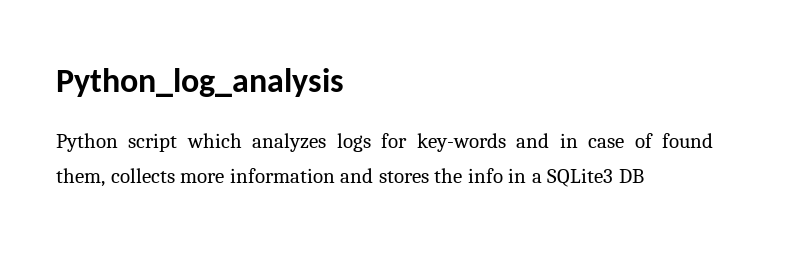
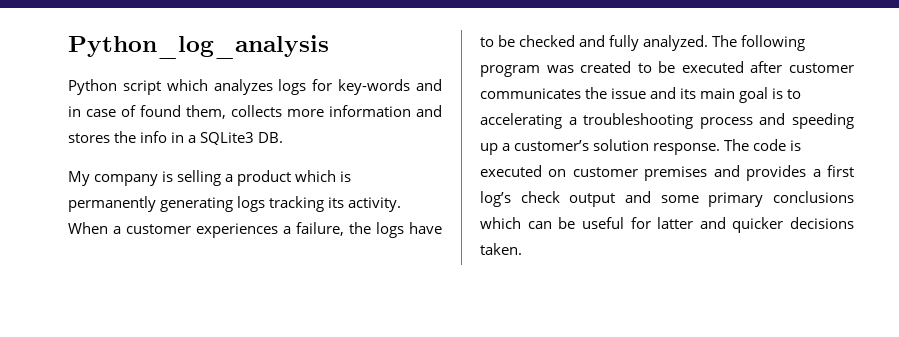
- Python script which analyzes logs for key-words and in case of found them, collects more information and stores the info in a SQLite3 DB
+ Python script which analyzes logs for key-words and in case of found them, collects more information and stores the info in a SQLite3 DB.
+ My company is selling a product which is permanently generating logs tracking its activity. When a customer experiences a failure, the logs have to be checked and fully analyzed. The following program was created to be executed after customer communicates the issue and its main goal is to accelerating a troubleshooting process and speeding up a customer’s solution response. The code is executed on customer premises and provides a first log’s check output and some primary conclusions which can be useful for latter and quicker decisions taken.

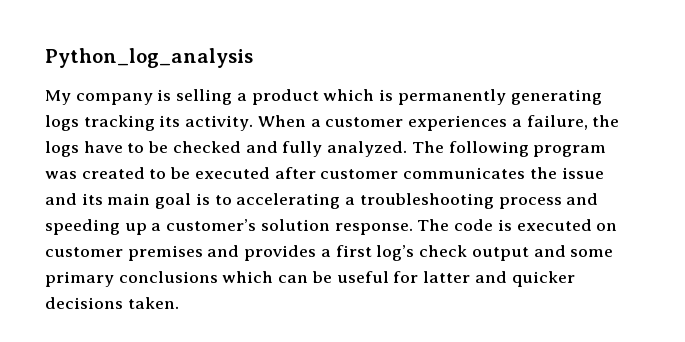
- Python script which analyzes logs for key-words and in case of found them, collects more information and stores the info in a SQLite3 DB.

